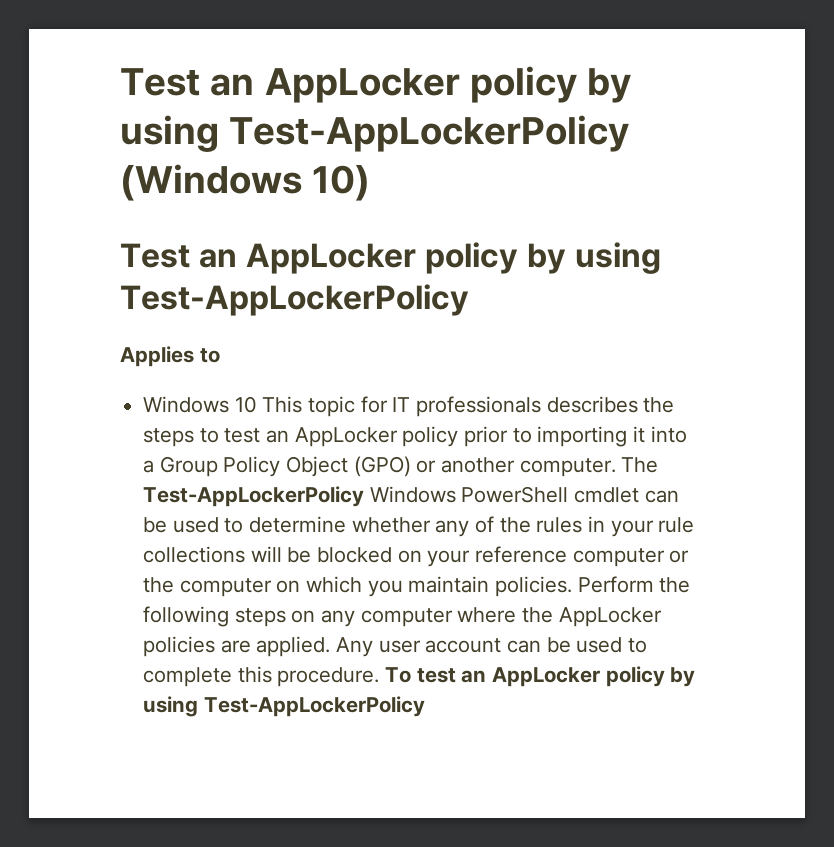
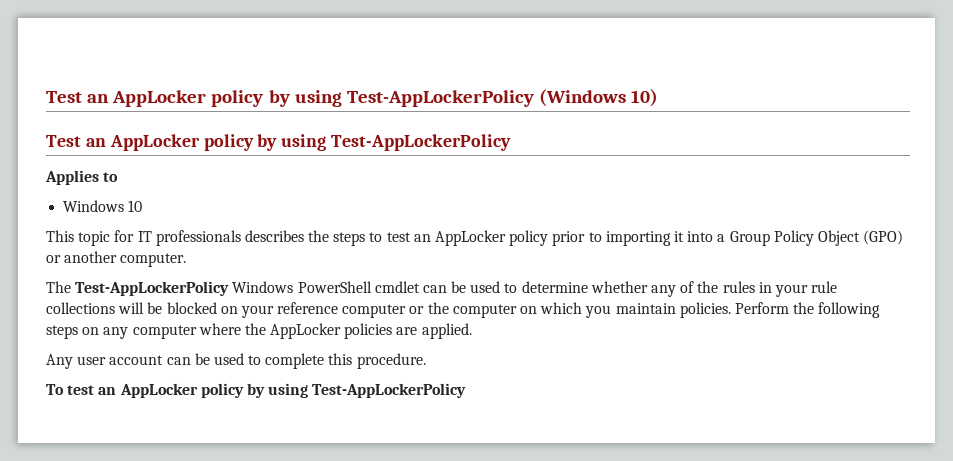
- Windows 10 This topic for IT professionals describes the steps to test an AppLocker policy prior to importing it into a Group Policy Object (GPO) or another computer. The Test-AppLockerPolicy Windows PowerShell cmdlet can be used to determine whether any of the rules in your rule collections will be blocked on your reference computer or the computer on which you maintain policies.
+ Windows 10
+ This topic for IT professionals describes the steps to test an AppLocker policy prior to importing it into a Group Policy Object (GPO) or another computer.
+ The Test-AppLockerPolicy Windows PowerShell cmdlet can be used to determine whether any of the rules in your rule collections will be blocked on your reference computer or the computer on which you maintain policies.
- Perform the following steps on any computer where the AppLocker policies are applied. Any user account can be used to complete this procedure. To test an AppLocker policy by using Test-AppLockerPolicy
+ Perform the following steps on any computer where the AppLocker policies are applied.
+ Any user account can be used to complete this procedure.
+ To test an AppLocker policy by using Test-AppLockerPolicy

